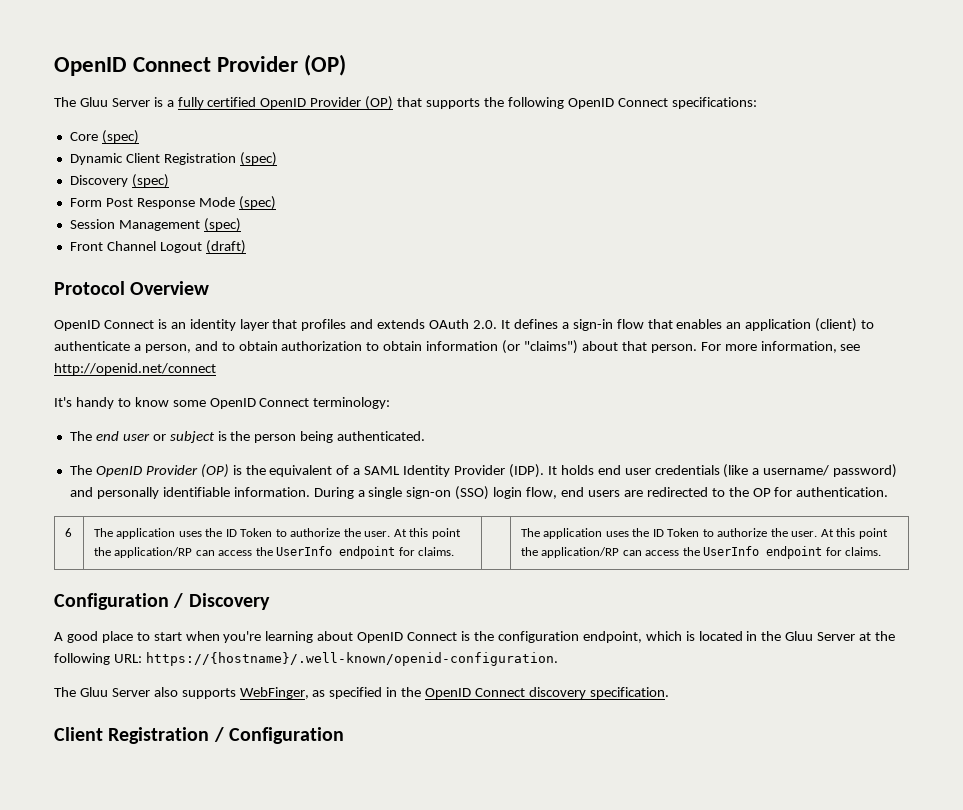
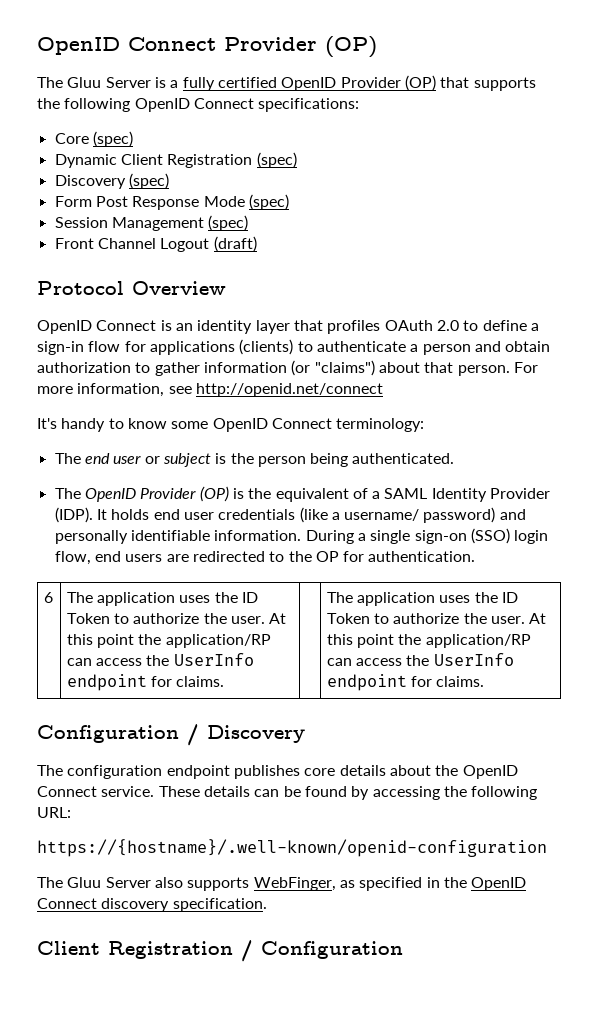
- OpenID Connect is an identity layer that profiles and extends OAuth 2.0. It defines a sign-in flow that enables an application (client) to authenticate a person, and to obtain authorization to obtain information (or "claims") about that person.
+ OpenID Connect is an identity layer that profiles OAuth 2.0 to define a sign-in flow for applications (clients) to authenticate a person and obtain authorization to gather information (or "claims") about that person.
- A good place to start when you're learning about OpenID Connect is the configuration endpoint, which is located in the Gluu Server at the following URL: https://{hostname}/.well-known/openid-configuration.
+ The configuration endpoint publishes core details about the OpenID Connect service. These details can be found by accessing the following URL:
+ https://{hostname}/.well-known/openid-configuration

